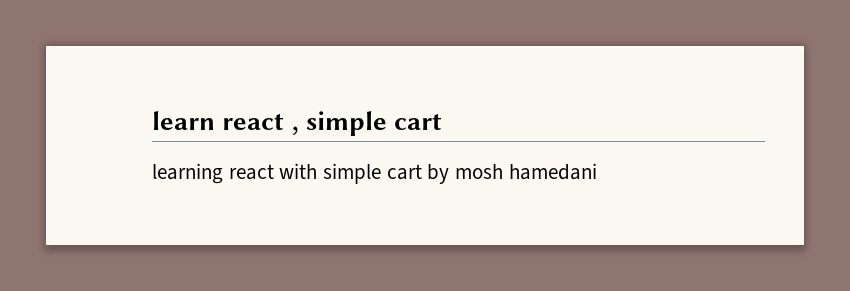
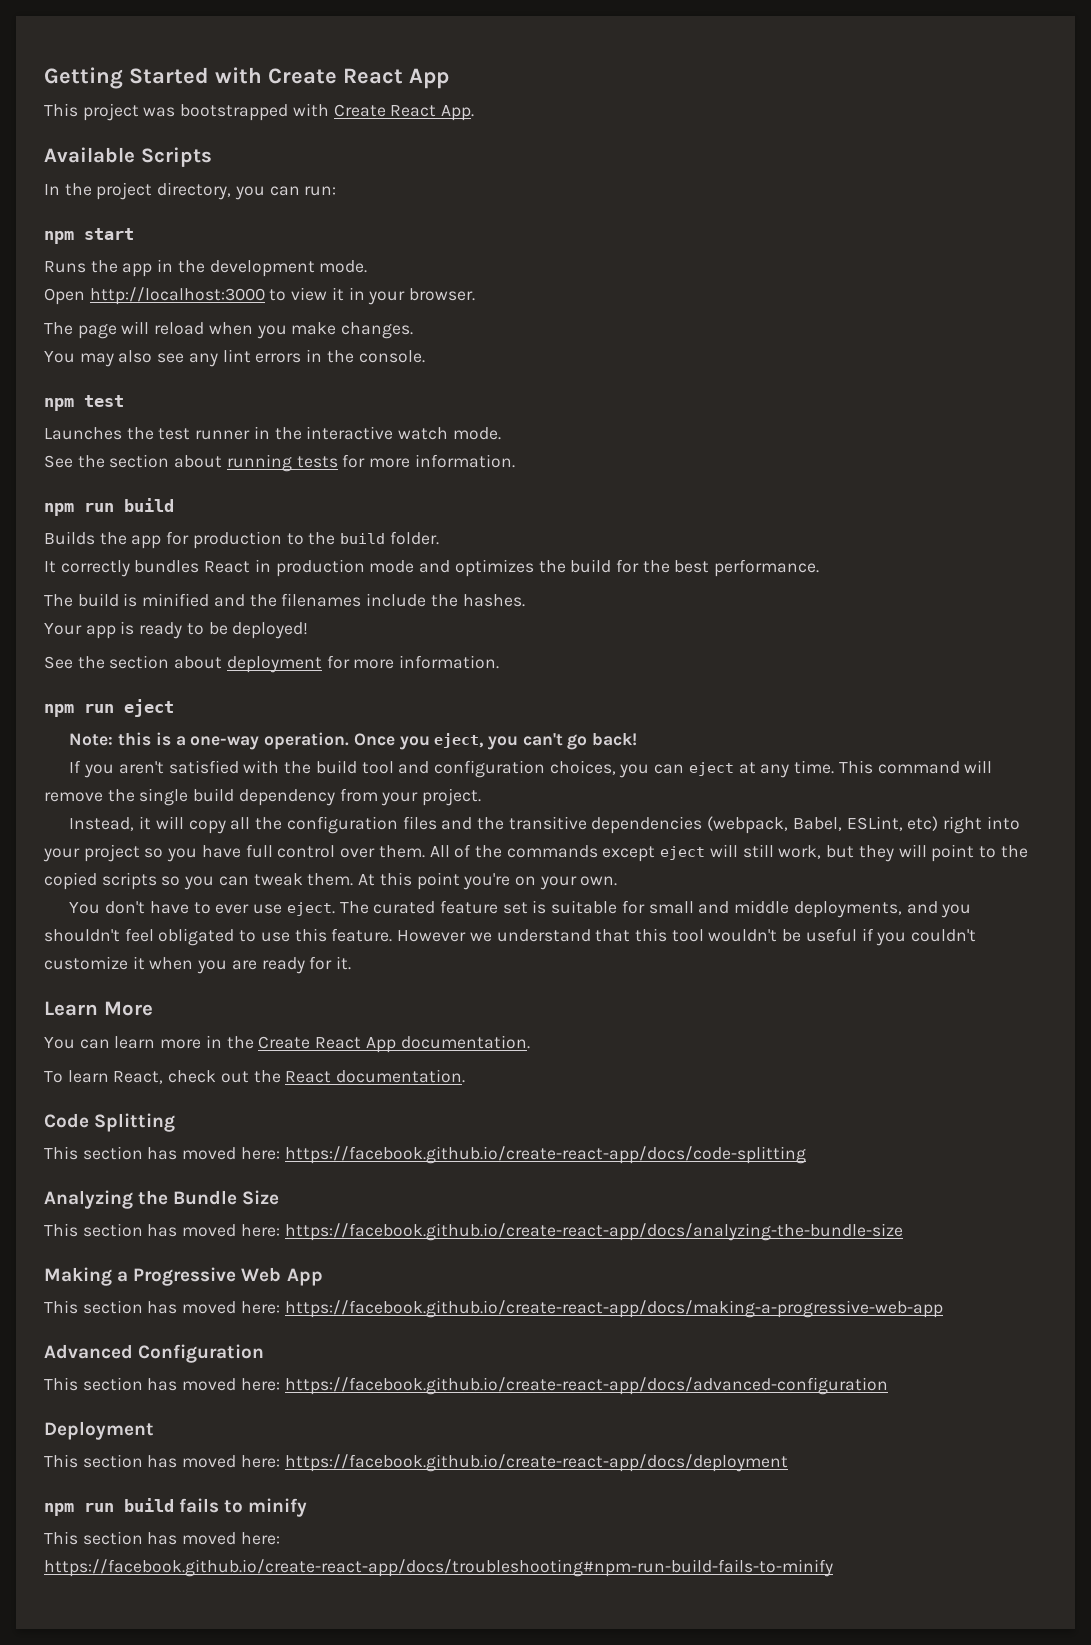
- learn react , simple cart
- learning react with simple cart by mosh hamedani
+ Getting Started with Create React App
+ This project was bootstrapped with Create React App.
+ Available Scripts
+ In the project directory, you can run:
+ npm start
+ Runs the app in the development mode.
+ Open http://localhost:3000 to view it in your browser.
+ The page will reload when you make changes.
+ You may also see any lint errors in the console.
+ npm test
+ Launches the test runner in the interactive watch mode.
+ See the section about running tests for more information.
+ npm run build
+ Builds the app for production to the build folder.
+ It correctly bundles React in production mode and optimizes the build for the best performance.
+ The build is minified and the filenames include the hashes.
+ Your app is ready to be deployed!
+ See the section about deployment for more information.
+ npm run eject
+ Note: this is a one-way operation. Once you eject, you can't go back!
+ If you aren't satisfied with the build tool and configuration choices, you can eject at any time. This command will remove the single build dependency from your project.
+ Instead, it will copy all the configuration files and the transitive dependencies (webpack, Babel, ESLint, etc) right into your project so you have full control over them. All of the commands except eject will still work, but they will point to the copied scripts so you can tweak them. At this point you're on your own.
+ You don't have to ever use eject. The curated feature set is suitable for small and middle deployments, and you shouldn't feel obligated to use this feature. However we understand that this tool wouldn't be useful if you couldn't customize it when you are ready for it.
+ Learn More
+ You can learn more in the Create React App documentation.
+ To learn React, check out the React documentation.
+ Code Splitting
+ This section has moved here: https://facebook.github.io/create-react-app/docs/code-splitting
+ Analyzing the Bundle Size
+ This section has moved here: https://facebook.github.io/create-react-app/docs/analyzing-the-bundle-size
+ Making a Progressive Web App
+ This section has moved here: https://facebook.github.io/create-react-app/docs/making-a-progressive-web-app
+ Advanced Configuration
+ This section has moved here: https://facebook.github.io/create-react-app/docs/advanced-configuration
+ Deployment
+ This section has moved here: https://facebook.github.io/create-react-app/docs/deployment
+ npm run build fails to minify
+ This section has moved here: https://facebook.github.io/create-react-app/docs/troubleshooting#npm-run-build-fails-to-minify

